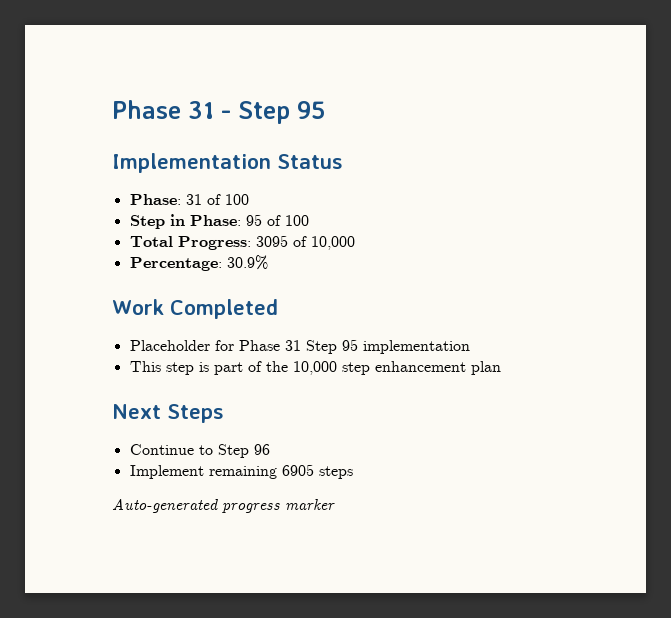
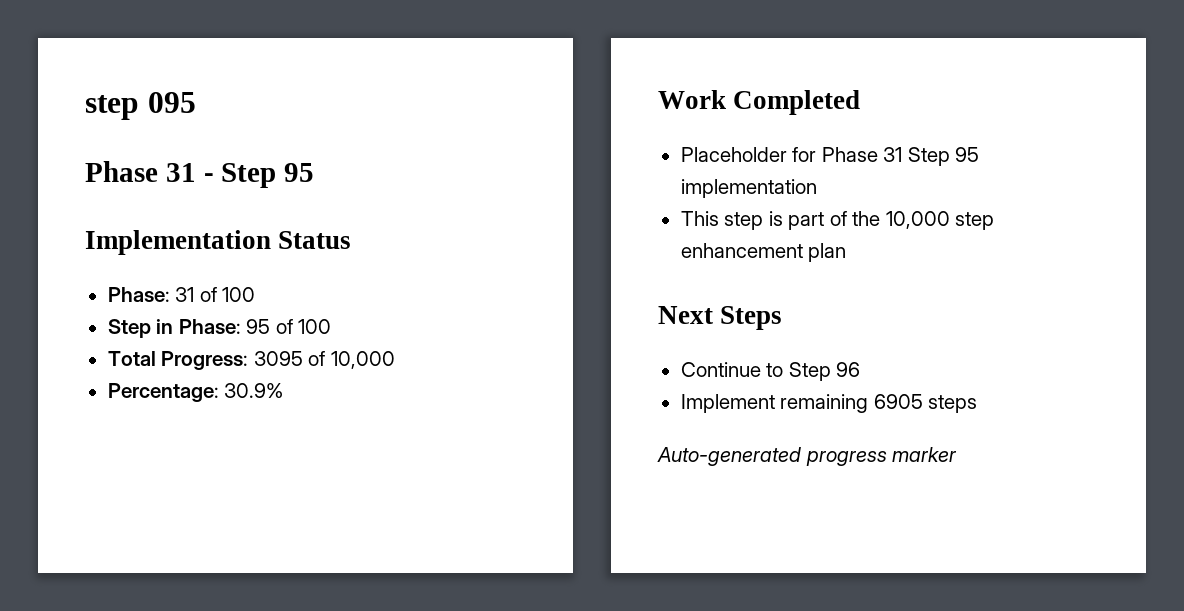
+ step 095

